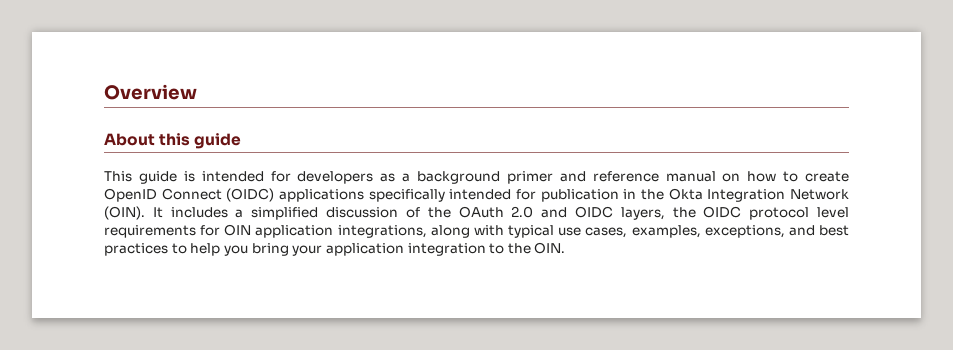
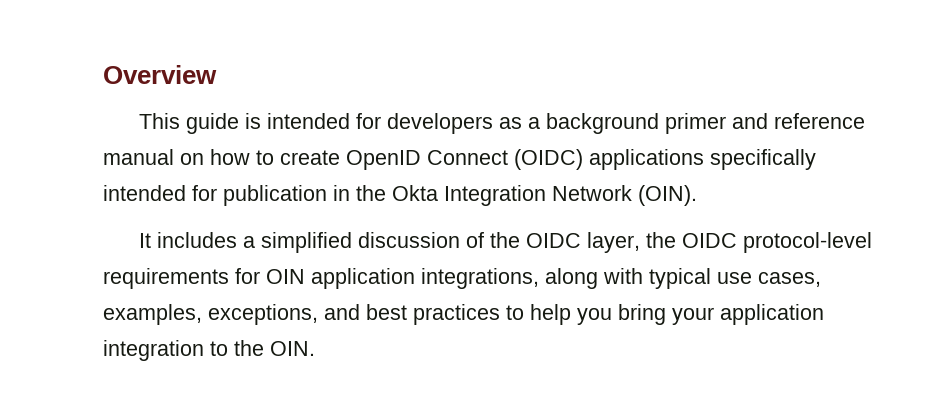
- About this guide
- This guide is intended for developers as a background primer and reference manual on how to create OpenID Connect (OIDC) applications specifically intended for publication in the Okta Integration Network (OIN). It includes a simplified discussion of the OAuth 2.0 and OIDC layers, the OIDC protocol level requirements for OIN application integrations, along with typical use cases, examples, exceptions, and best practices to help you bring your application integration to the OIN.
+ This guide is intended for developers as a background primer and reference manual on how to create OpenID Connect (OIDC) applications specifically intended for publication in the Okta Integration Network (OIN).
+ It includes a simplified discussion of the OIDC layer, the OIDC protocol-level requirements for OIN application integrations, along with typical use cases, examples, exceptions, and best practices to help you bring your application integration to the OIN.

